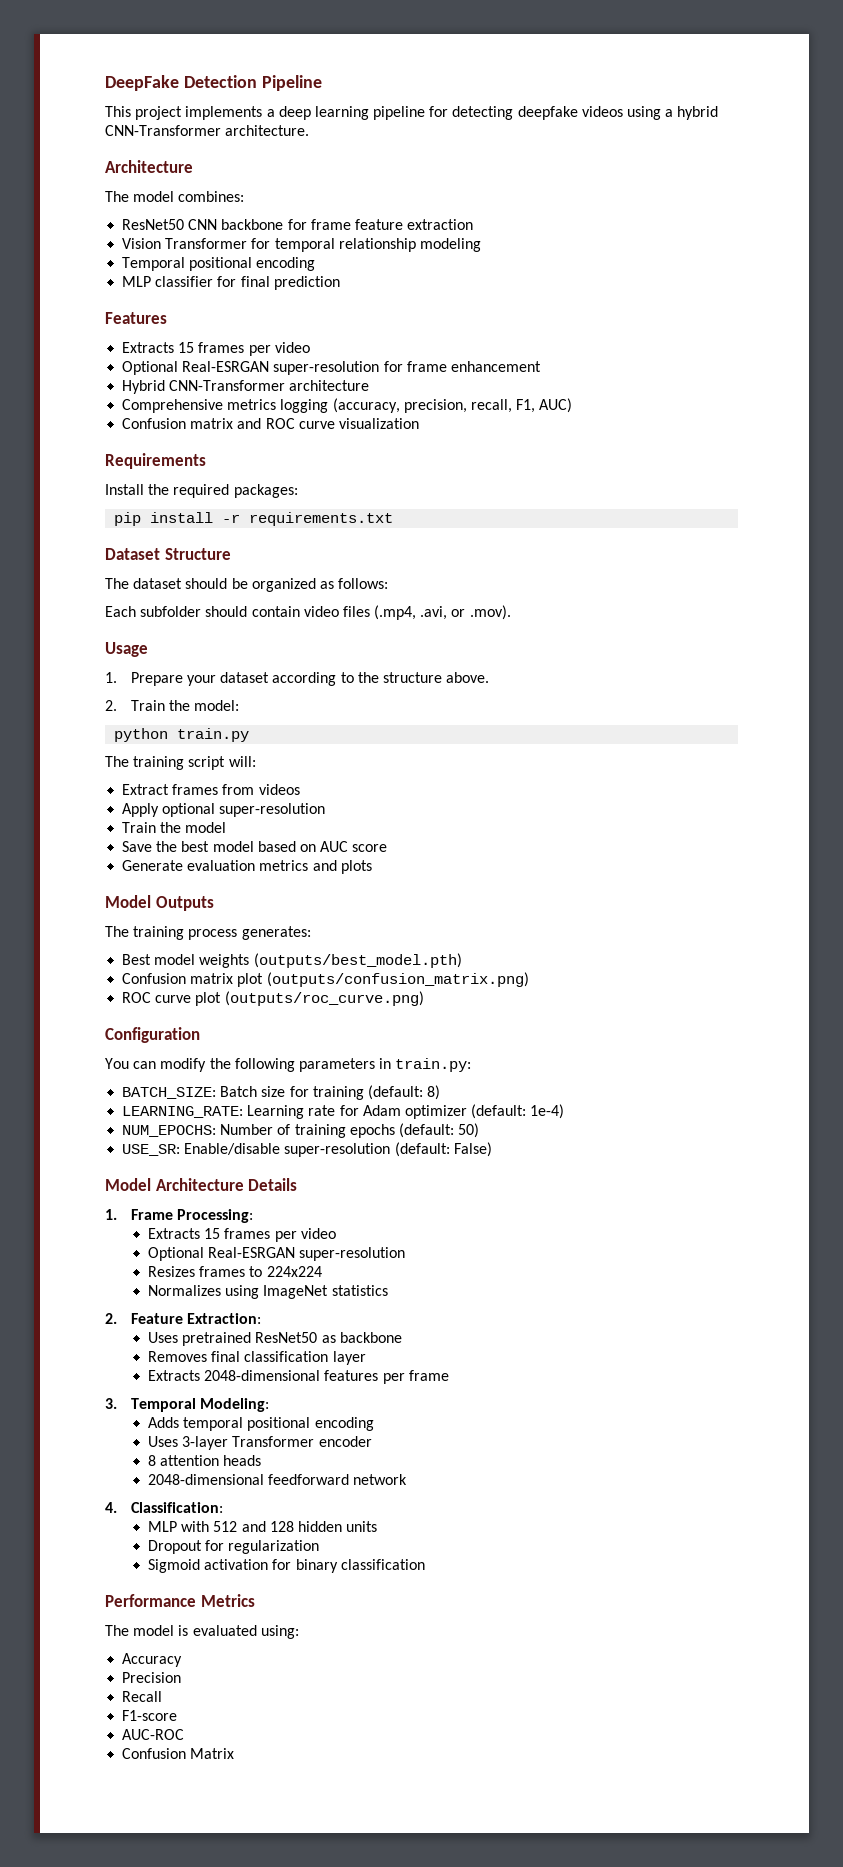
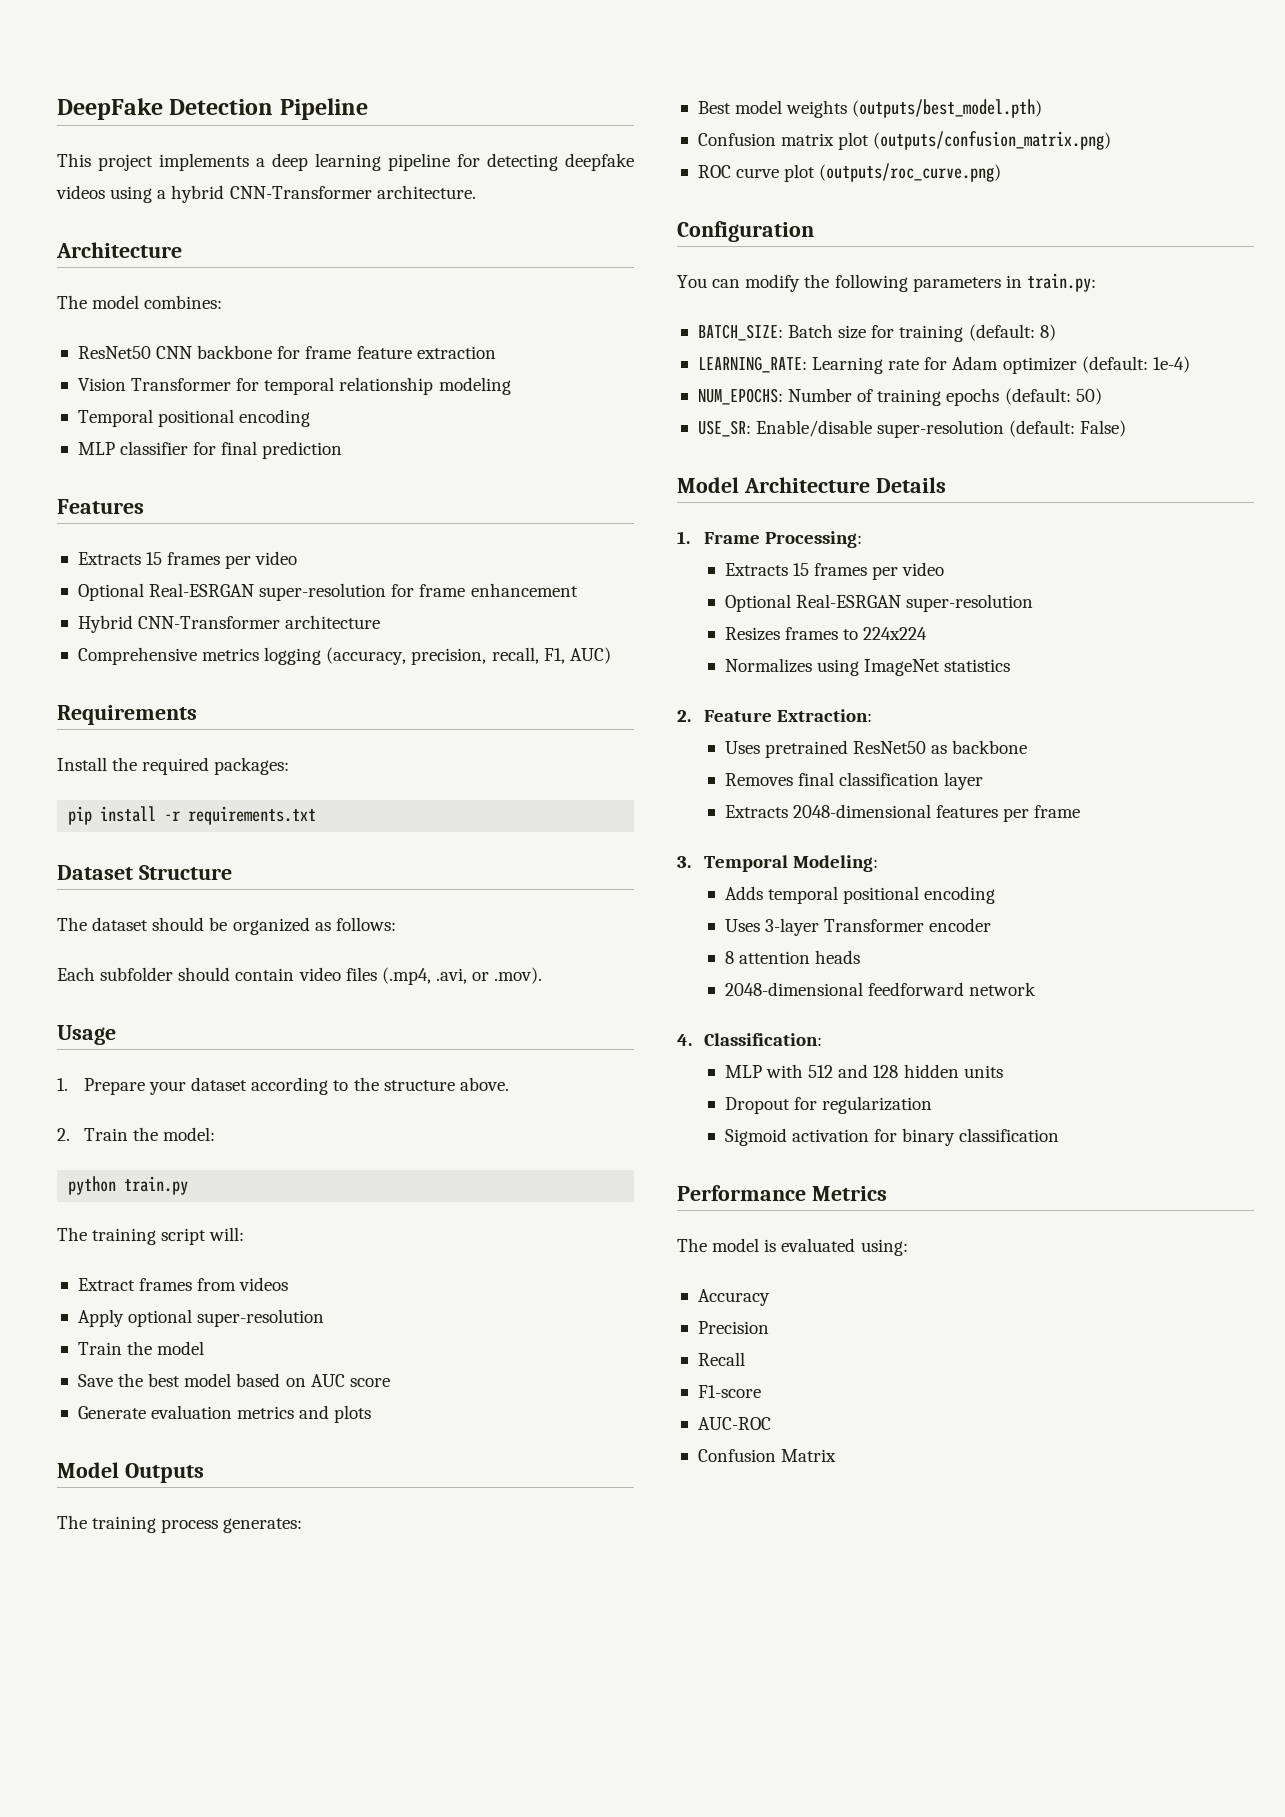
- Confusion matrix and ROC curve visualization

